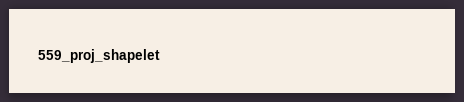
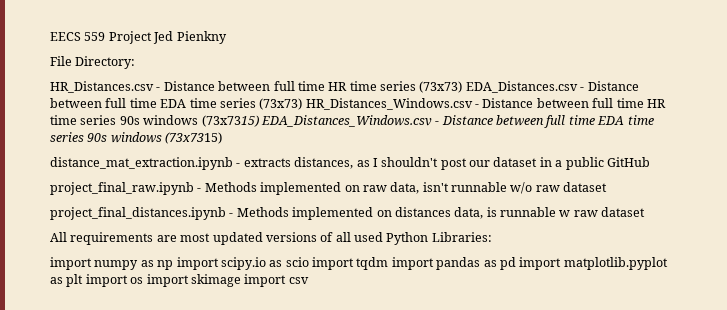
- 559_proj_shapelet
+ EECS 559 Project Jed Pienkny
+ File Directory:
+ HR_Distances.csv - Distance between full time HR time series (73x73) EDA_Distances.csv - Distance between full time EDA time series (73x73) HR_Distances_Windows.csv - Distance between full time HR time series 90s windows (73x7315) EDA_Distances_Windows.csv - Distance between full time EDA time series 90s windows (73x7315)
+ distance_mat_extraction.ipynb - extracts distances, as I shouldn't post our dataset in a public GitHub
+ project_final_raw.ipynb - Methods implemented on raw data, isn't runnable w/o raw dataset
+ project_final_distances.ipynb - Methods implemented on distances data, is runnable w raw dataset
+ All requirements are most updated versions of all used Python Libraries:
+ import numpy as np import scipy.io as scio import tqdm import pandas as pd import matplotlib.pyplot as plt import os import skimage import csv

